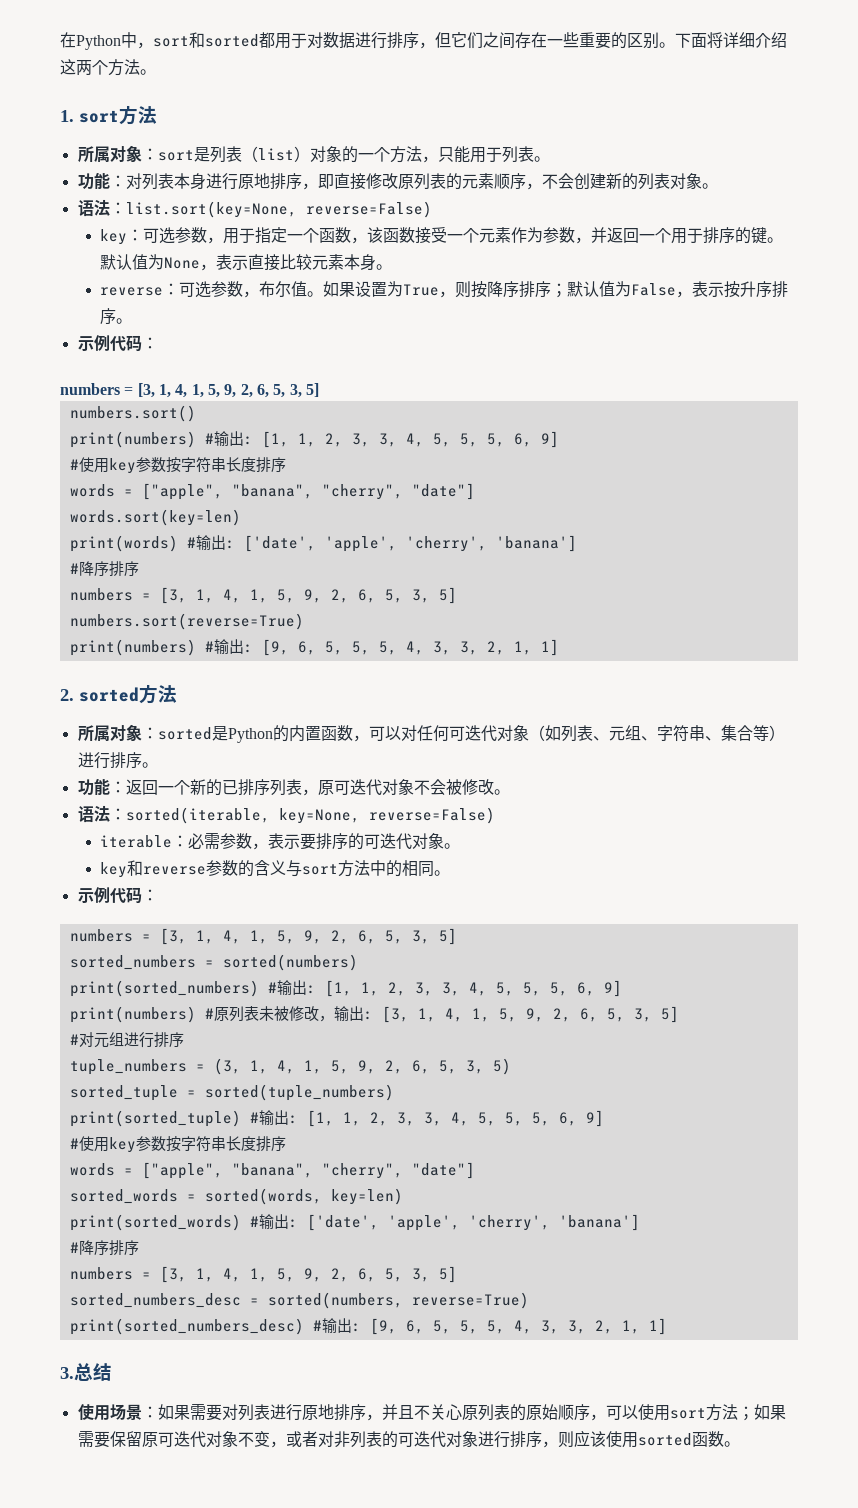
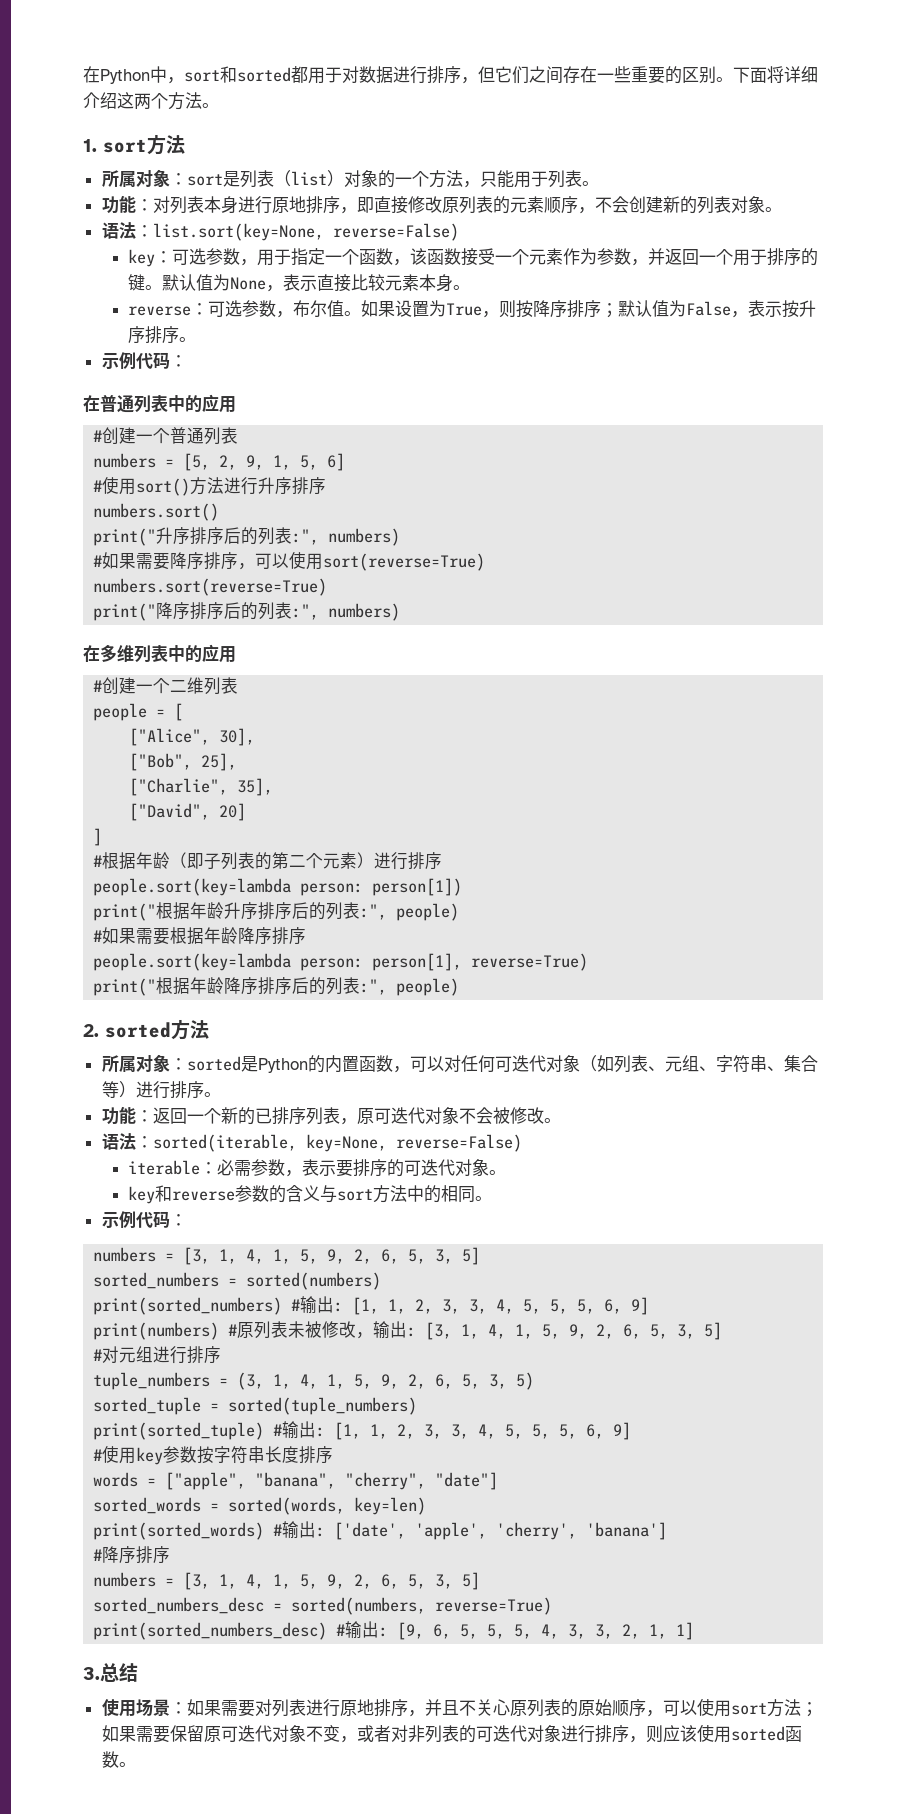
  如果设置为True，则按降序排序；默认值为False，表示按升序排序。
  示例代码：
- numbers = [3, 1, 4, 1, 5, 9, 2, 6, 5, 3, 5]
+ 在普通列表中的应用
+ #创建一个普通列表
+ numbers = [5, 2, 9, 1, 5, 6]
+ #使用sort()方法进行升序排序
  numbers.sort()
- print(numbers) #输出: [1, 1, 2, 3, 3, 4, 5, 5, 5, 6, 9]
- #使用key参数按字符串长度排序
- words = ["apple", "banana", "cherry", "date"]
- words.sort(key=len)
- print(words) #输出: ['date', 'apple', 'cherry', 'banana']
- #降序排序
- numbers = [3, 1, 4, 1, 5, 9, 2, 6, 5, 3, 5]
+ print("升序排序后的列表:", numbers)
+ #如果需要降序排序，可以使用sort(reverse=True)
  numbers.sort(reverse=True)
- print(numbers) #输出: [9, 6, 5, 5, 5, 4, 3, 3, 2, 1, 1]
+ print("降序排序后的列表:", numbers)
+ 在多维列表中的应用
+ #创建一个二维列表
+ people = [
+ ["Alice", 30],
+ ["Bob", 25],
+ ["Charlie", 35],
+ ["David", 20]
+ ]
+ #根据年龄（即子列表的第二个元素）进行排序
+ people.sort(key=lambda person: person[1])
+ print("根据年龄升序排序后的列表:", people)
+ #如果需要根据年龄降序排序
+ people.sort(key=lambda person: person[1], reverse=True)
+ print("根据年龄降序排序后的列表:", people)

